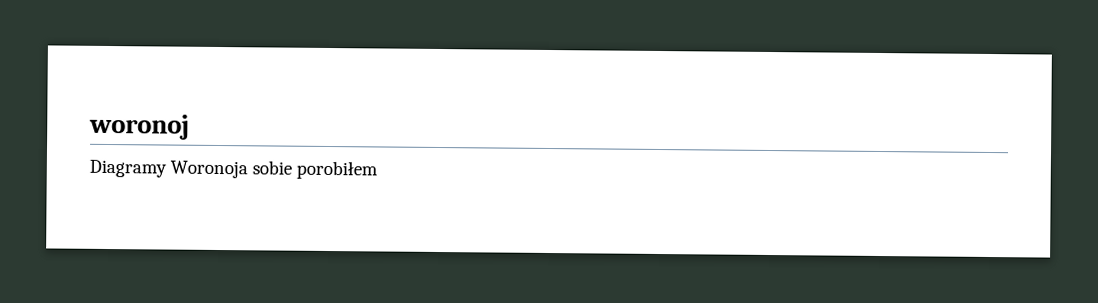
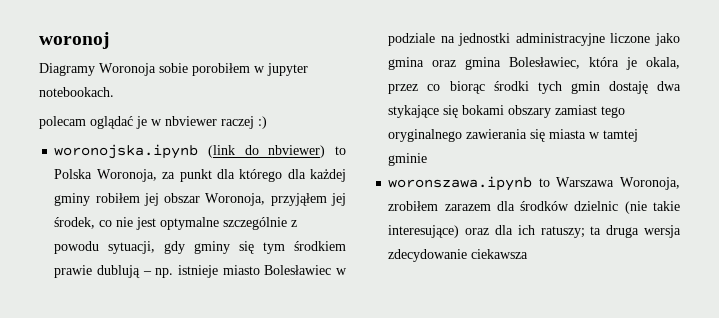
- Diagramy Woronoja sobie porobiłem
+ Diagramy Woronoja sobie porobiłem w jupyter notebookach.
+ polecam oglądać je w nbviewer raczej :)
+ woronojska.ipynb (link do nbviewer) to Polska Woronoja, za punkt dla którego dla każdej gminy robiłem jej obszar Woronoja, przyjąłem jej środek, co nie jest optymalne szczególnie z powodu sytuacji, gdy gminy się tym środkiem prawie dublują – np. istnieje miasto Bolesławiec w podziale na jednostki administracyjne liczone jako gmina oraz gmina Bolesławiec, która je okala, przez co biorąc środki tych gmin dostaję dwa stykające się bokami obszary zamiast tego oryginalnego zawierania się miasta w tamtej gminie
+ woronszawa.ipynb to Warszawa Woronoja, zrobiłem zarazem dla środków dzielnic (nie takie interesujące) oraz dla ich ratuszy; ta druga wersja zdecydowanie ciekawsza

